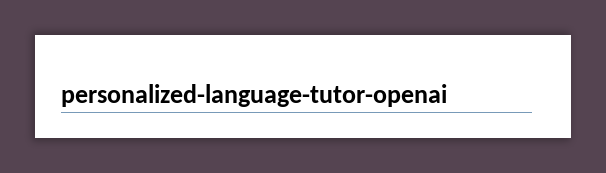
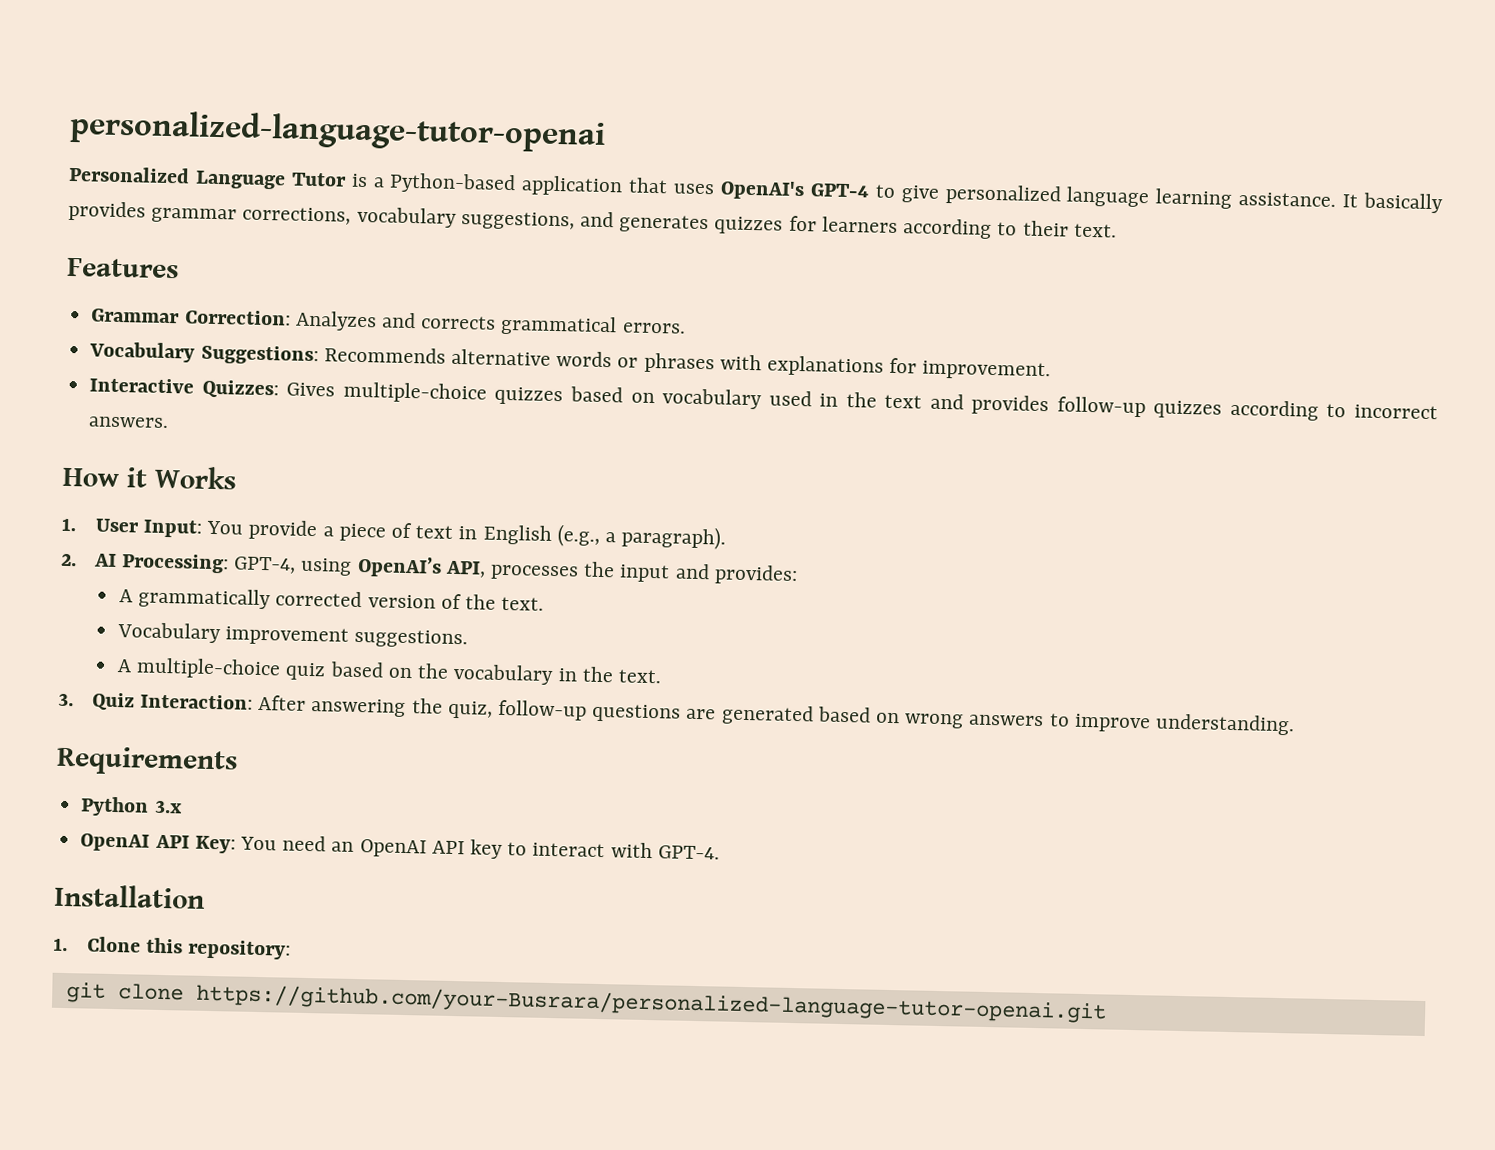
+ Personalized Language Tutor is a Python-based application that uses OpenAI's GPT-4 to give personalized language learning assistance. It basically provides grammar corrections, vocabulary suggestions, and generates quizzes for learners according to their text.
+ Features
+ Grammar Correction: Analyzes and corrects grammatical errors.
+ Vocabulary Suggestions: Recommends alternative words or phrases with explanations for improvement.
+ Interactive Quizzes: Gives multiple-choice quizzes based on vocabulary used in the text and provides follow-up quizzes according to incorrect answers.
+ How it Works
+ 1. User Input: You provide a piece of text in English (e.g., a paragraph).
+ 2. AI Processing: GPT-4, using OpenAI’s API, processes the input and provides:
+ A grammatically corrected version of the text.
+ Vocabulary improvement suggestions.
+ A multiple-choice quiz based on the vocabulary in the text.
+ 3. Quiz Interaction: After answering the quiz, follow-up questions are generated based on wrong answers to improve understanding.
+ Requirements
+ Python 3.x
+ OpenAI API Key: You need an OpenAI API key to interact with GPT-4.
+ Installation
+ 1. Clone this repository:
+ git clone https://github.com/your-Busrara/personalized-language-tutor-openai.git

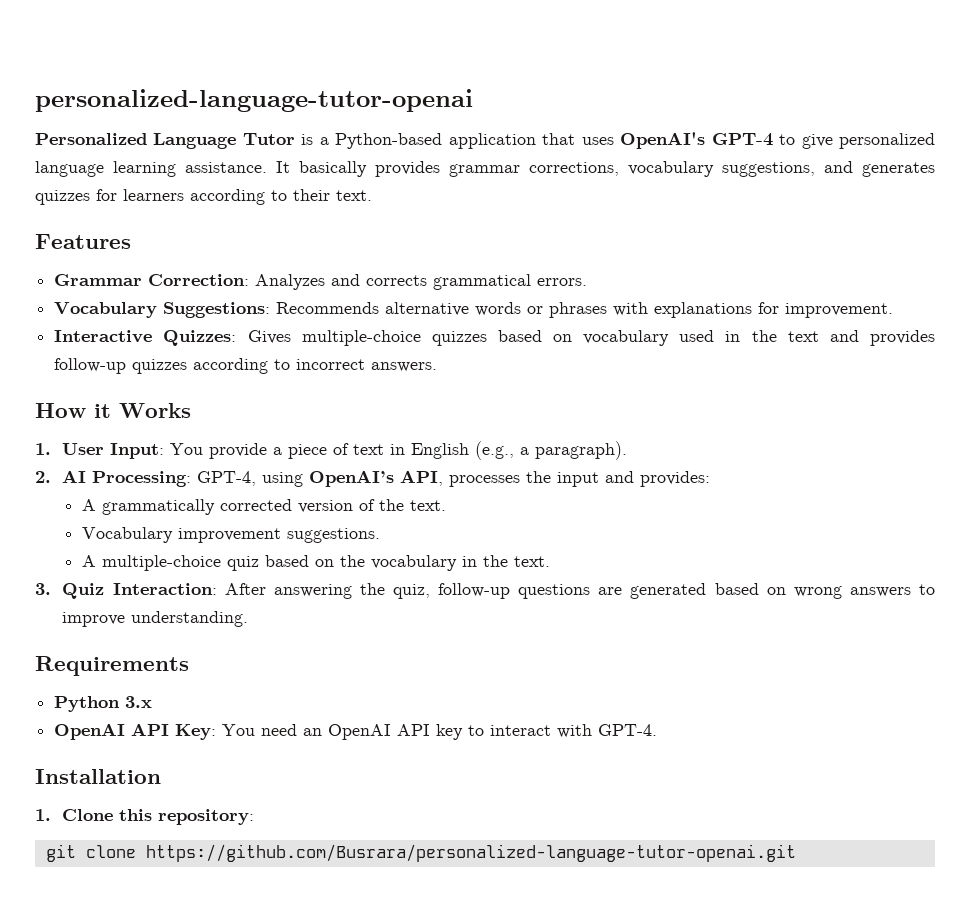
- git clone https://github.com/your-Busrara/personalized-language-tutor-openai.git
+ git clone https://github.com/Busrara/personalized-language-tutor-openai.git

